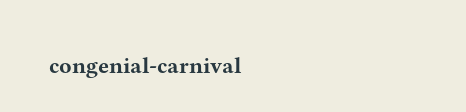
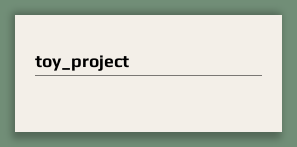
- congenial-carnival
+ toy_project

